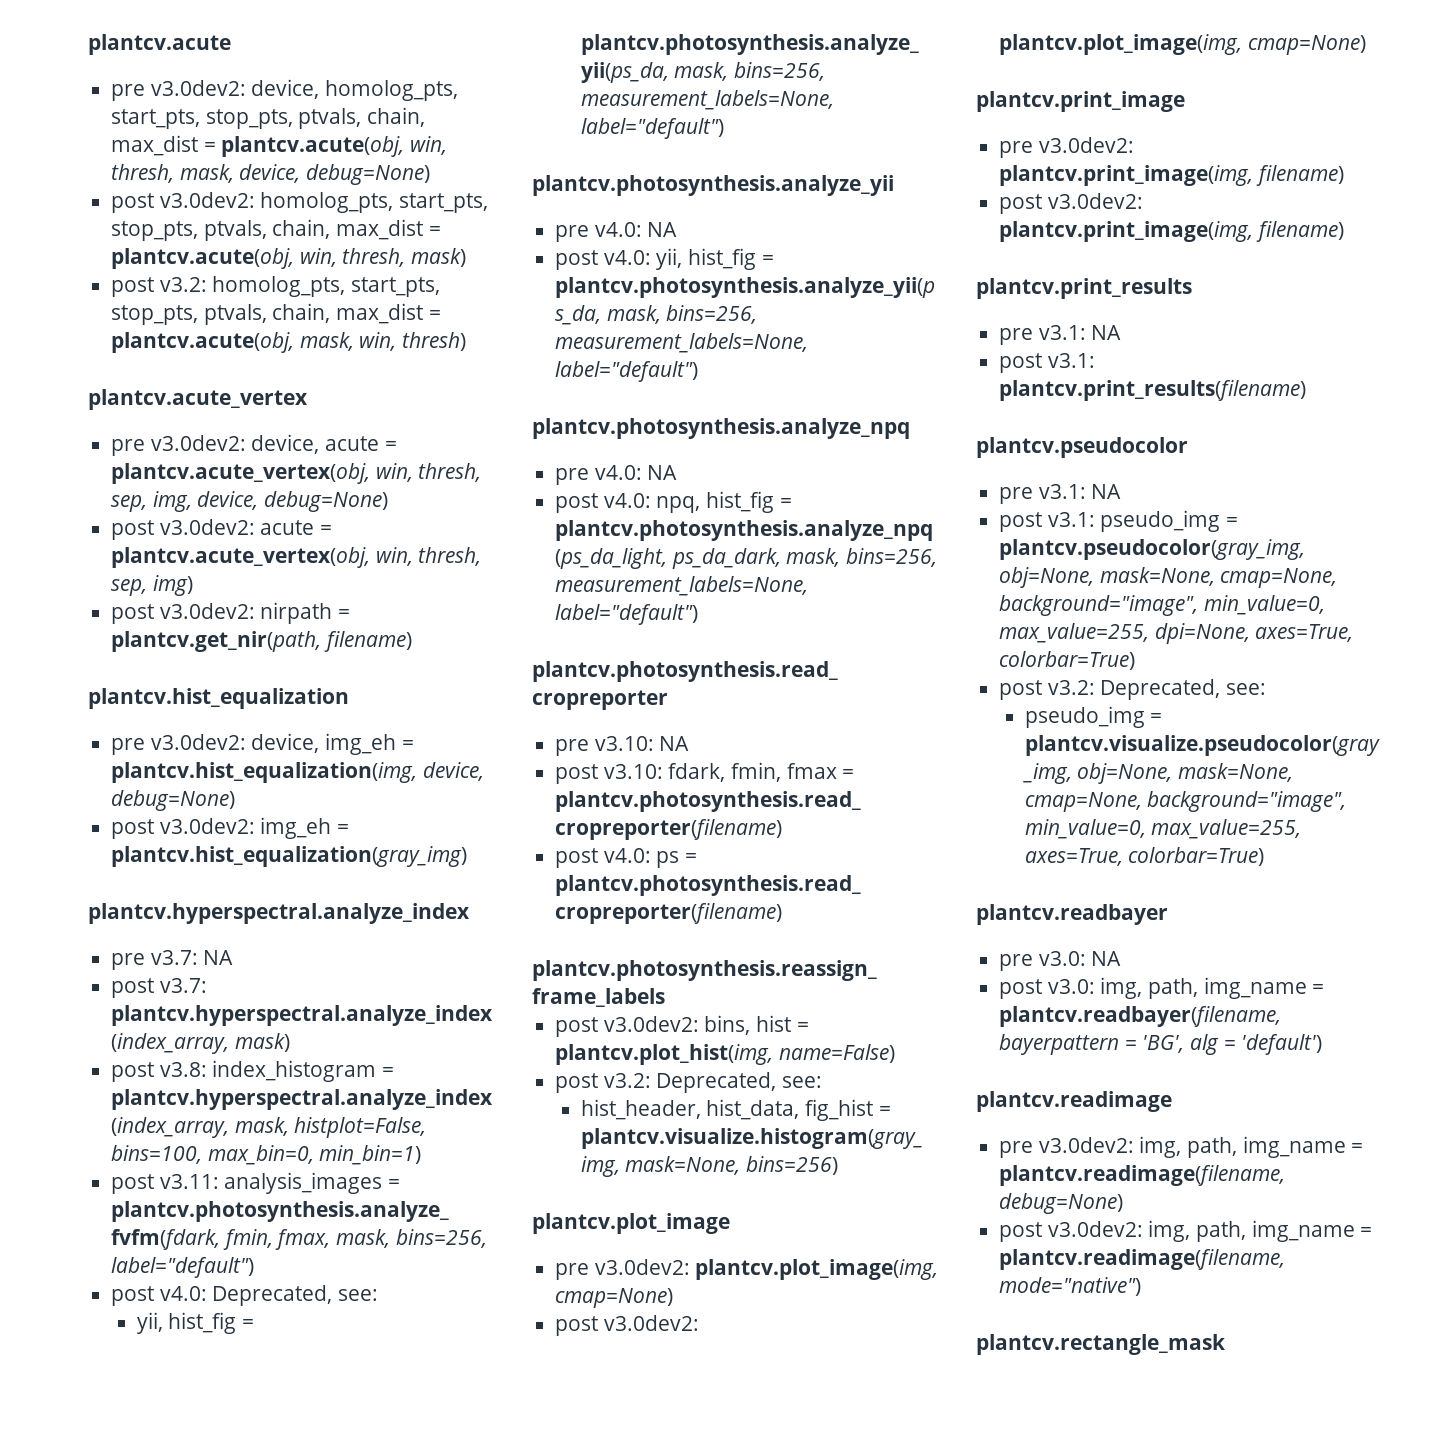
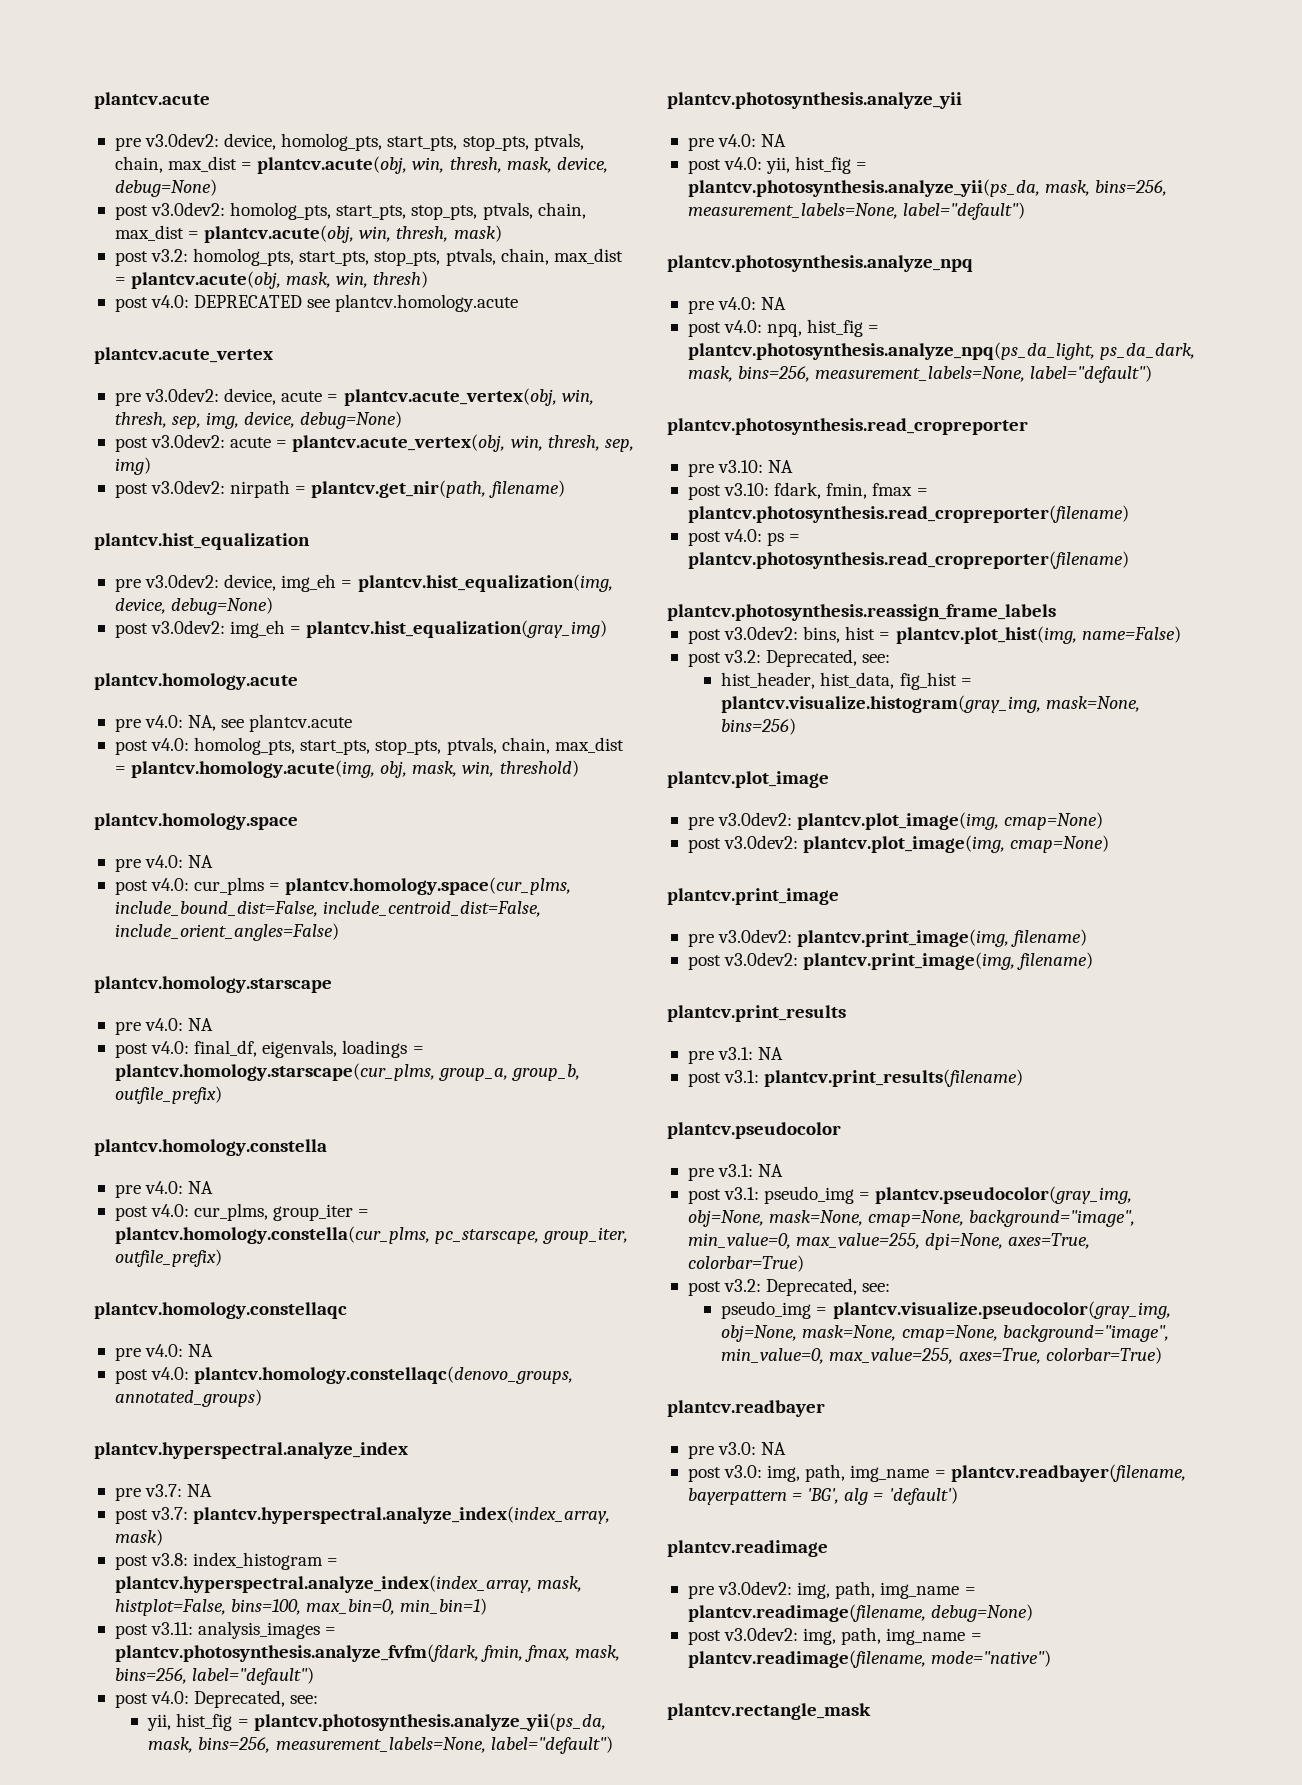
+ post v4.0: DEPRECATED see plantcv.homology.acute
  post v3.0dev2: img_eh = plantcv.hist_equalization(gray_img)
+ plantcv.homology.acute
+ pre v4.0: NA, see plantcv.acute
+ post v4.0: homolog_pts, start_pts, stop_pts, ptvals, chain, max_dist = plantcv.homology.acute(img, obj, mask, win, threshold)
+ plantcv.homology.space
+ pre v4.0: NA
+ post v4.0: cur_plms = plantcv.homology.space(cur_plms, include_bound_dist=False, include_centroid_dist=False, include_orient_angles=False)
+ plantcv.homology.starscape
+ pre v4.0: NA
+ post v4.0: final_df, eigenvals, loadings = plantcv.homology.starscape(cur_plms, group_a, group_b, outfile_prefix)
+ plantcv.homology.constella
+ pre v4.0: NA
+ post v4.0: cur_plms, group_iter = plantcv.homology.constella(cur_plms, pc_starscape, group_iter, outfile_prefix)
+ plantcv.homology.constellaqc
+ pre v4.0: NA
+ post v4.0: plantcv.homology.constellaqc(denovo_groups, annotated_groups)

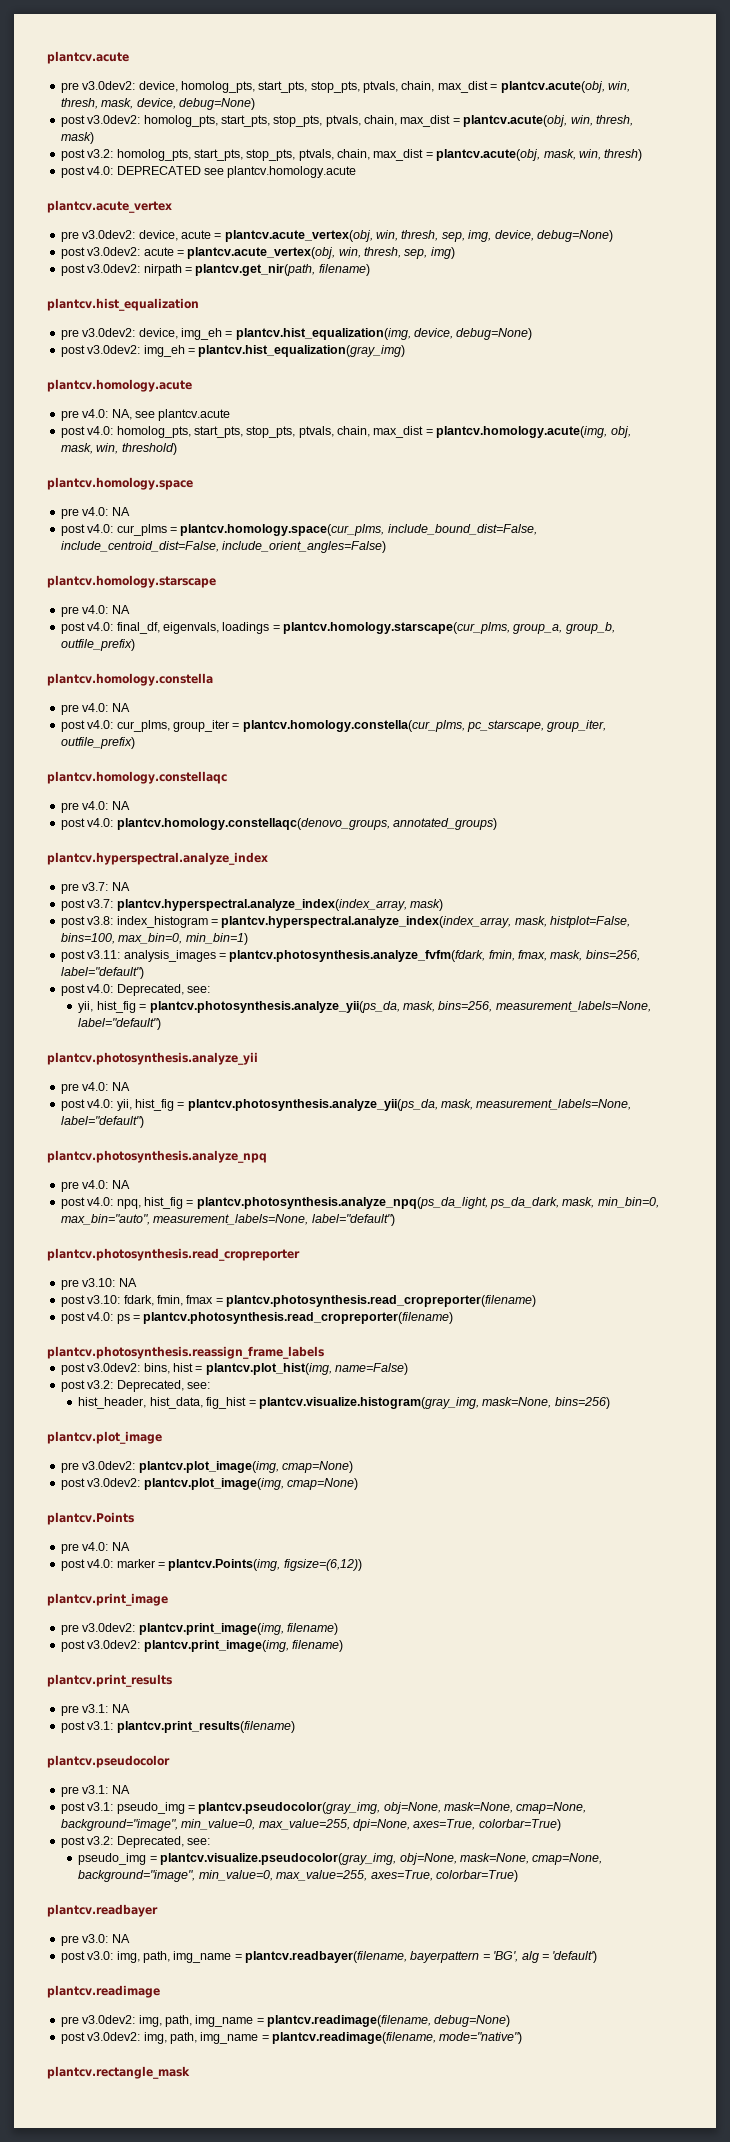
- post v4.0: yii, hist_fig = plantcv.photosynthesis.analyze_yii(ps_da, mask, bins=256, measurement_labels=None, label="default")
+ post v4.0: yii, hist_fig = plantcv.photosynthesis.analyze_yii(ps_da, mask, measurement_labels=None, label="default")
- post v4.0: npq, hist_fig = plantcv.photosynthesis.analyze_npq(ps_da_light, ps_da_dark, mask, bins=256, measurement_labels=None, label="default")
+ post v4.0: npq, hist_fig = plantcv.photosynthesis.analyze_npq(ps_da_light, ps_da_dark, mask, min_bin=0, max_bin="auto", measurement_labels=None, label="default")
+ plantcv.Points
+ pre v4.0: NA
+ post v4.0: marker = plantcv.Points(img, figsize=(6,12))

